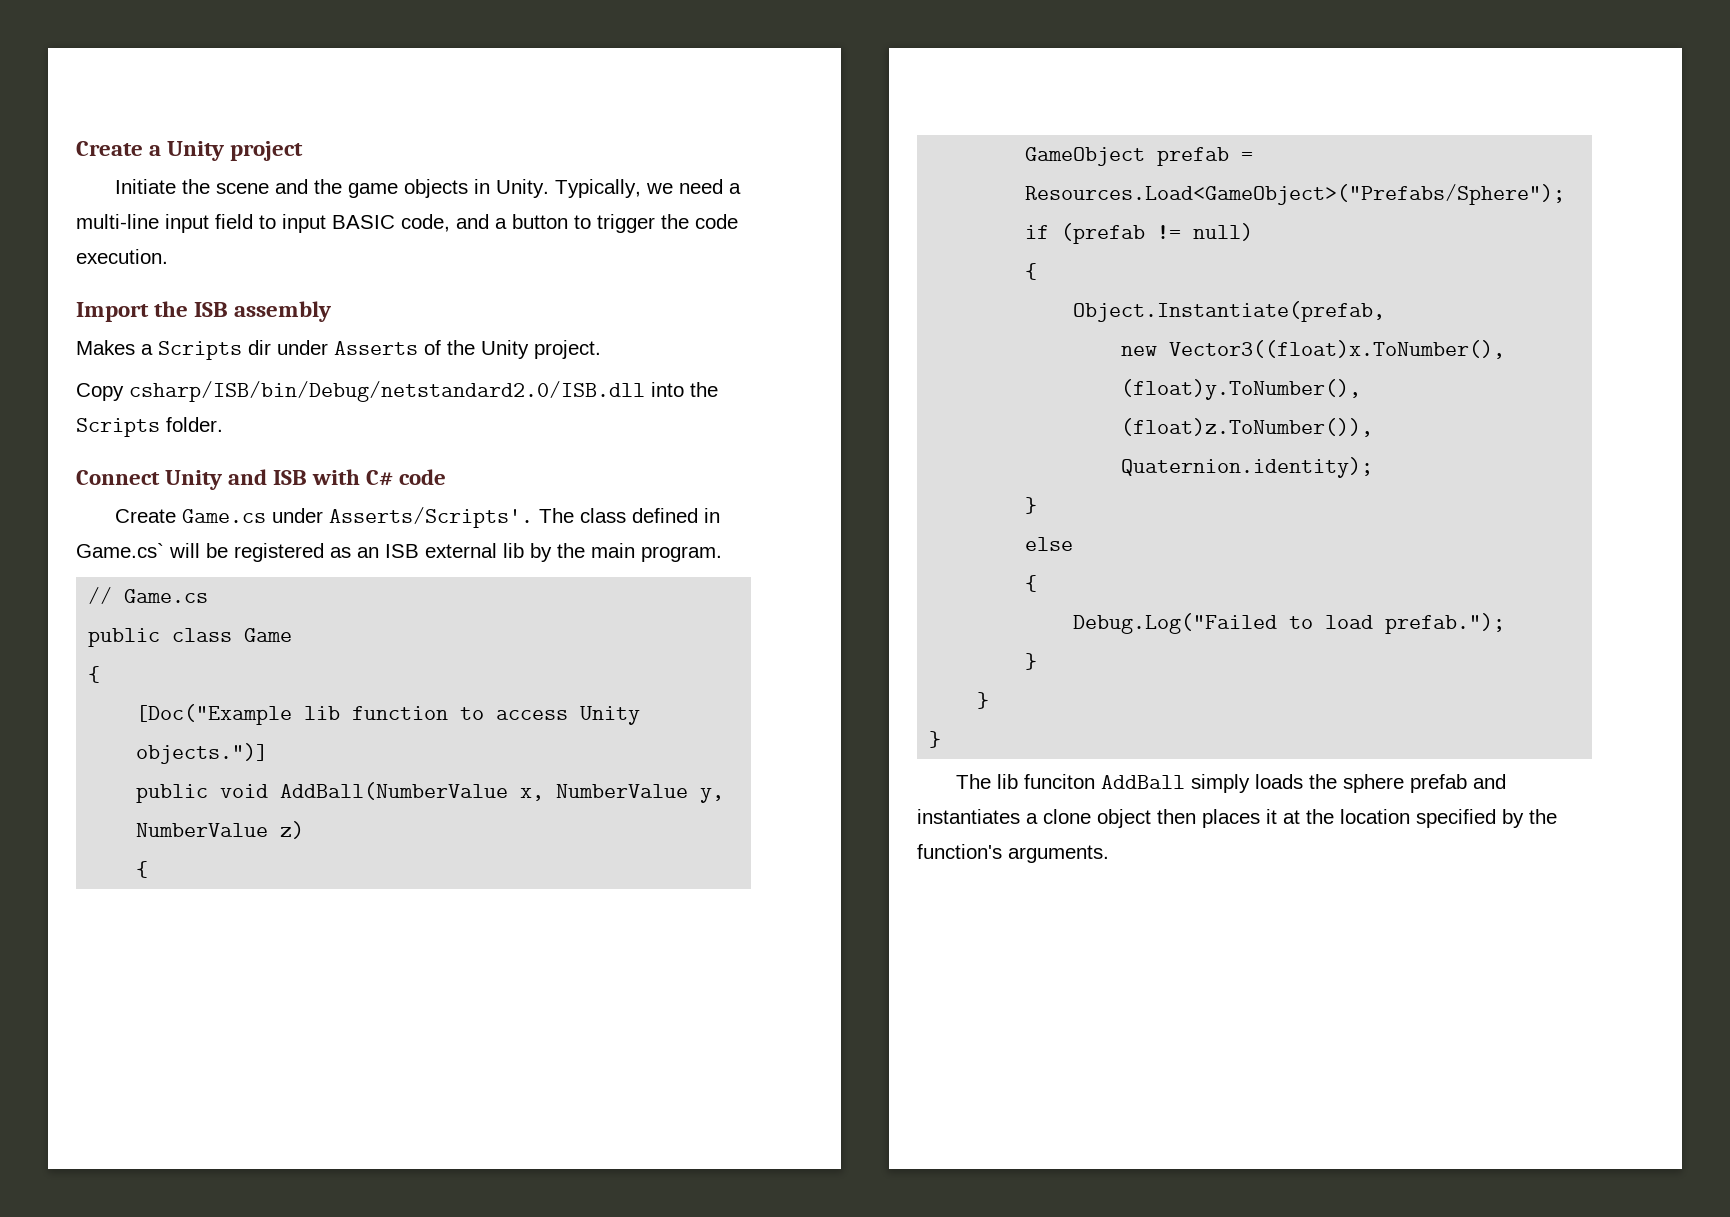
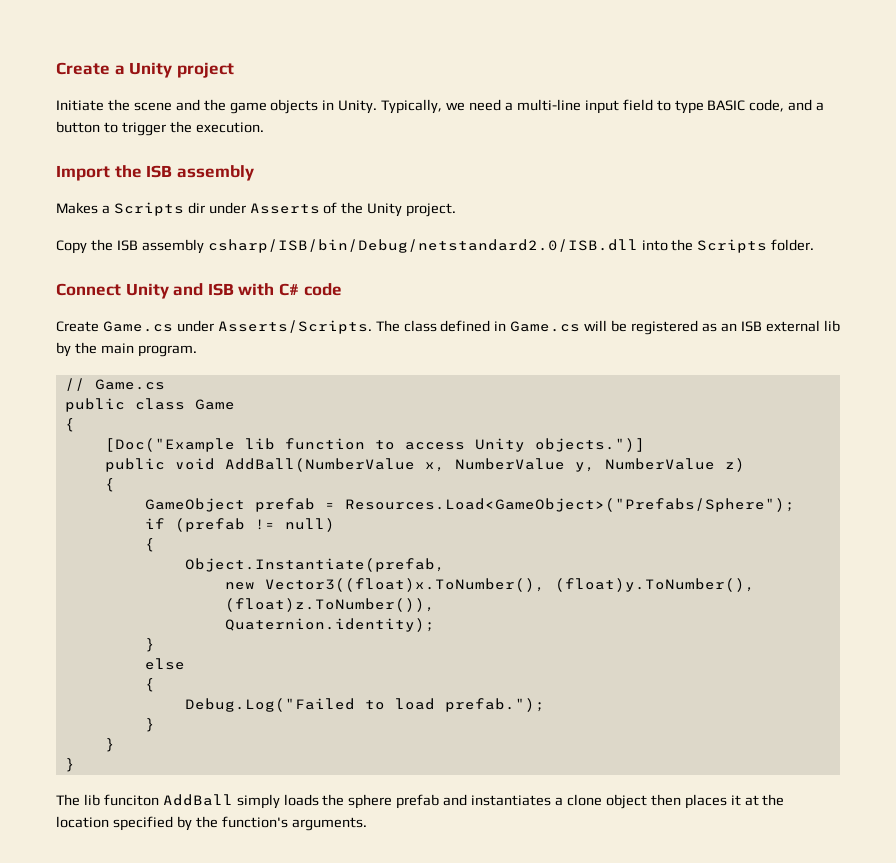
- Typically, we need a multi-line input field to input BASIC code, and a button to trigger the code execution.
+ Typically, we need a multi-line input field to type BASIC code, and a button to trigger the execution.
- Copy csharp/ISB/bin/Debug/netstandard2.0/ISB.dll into the Scripts folder.
+ Copy the ISB assembly csharp/ISB/bin/Debug/netstandard2.0/ISB.dll into the Scripts folder.
- Create Game.cs under Asserts/Scripts'.
+ Create Game.cs under Asserts/Scripts.
- The class defined in Game.cs` will be registered as an ISB external lib by the main program.
+ The class defined in Game.cs will be registered as an ISB external lib by the main program.

